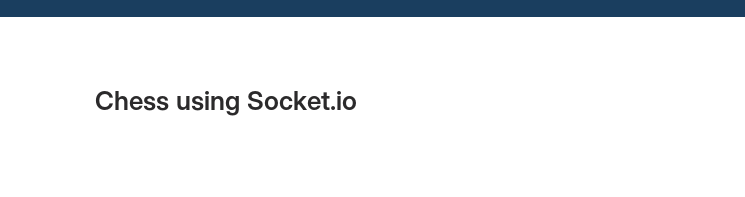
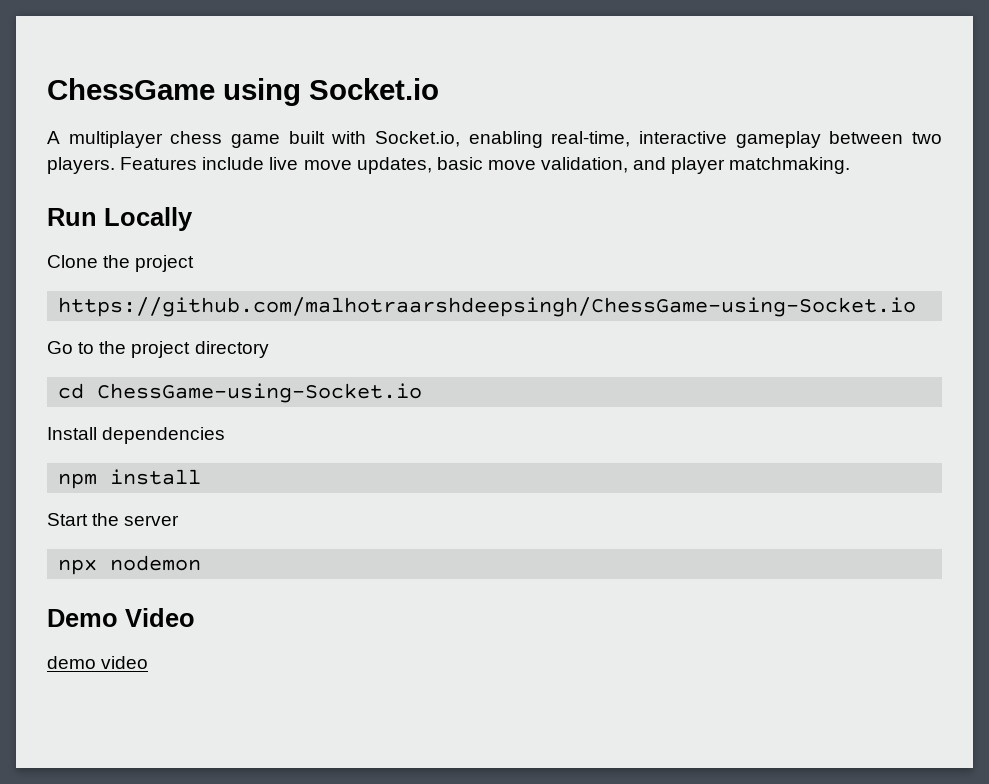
- Chess using Socket.io
+ ChessGame using Socket.io
+ A multiplayer chess game built with Socket.io, enabling real-time, interactive gameplay between two players. Features include live move updates, basic move validation, and player matchmaking.
+ Run Locally
+ Clone the project
+ https://github.com/malhotraarshdeepsingh/ChessGame-using-Socket.io
+ Go to the project directory
+ cd ChessGame-using-Socket.io
+ Install dependencies
+ npm install
+ Start the server
+ npx nodemon
+ Demo Video
+ demo video

